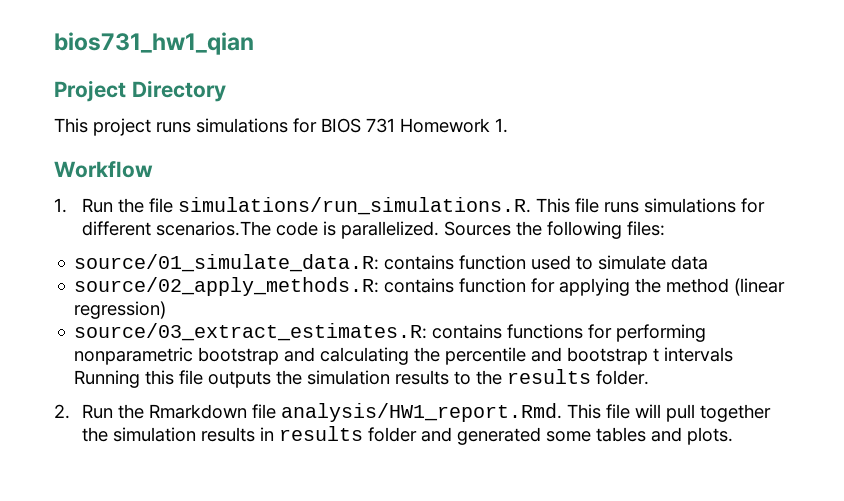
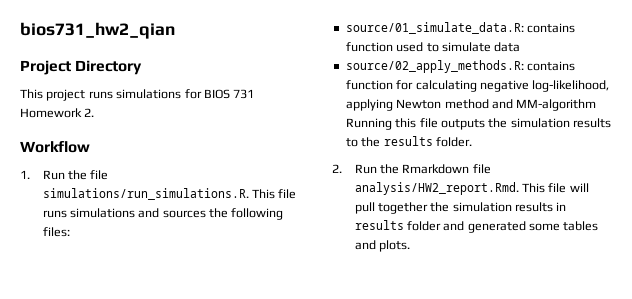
- bios731_hw1_qian
+ bios731_hw2_qian
- This project runs simulations for BIOS 731 Homework 1.
+ This project runs simulations for BIOS 731 Homework 2.
- 1. Run the file simulations/run_simulations.R. This file runs simulations for different scenarios.The code is parallelized. Sources the following files:
+ 1. Run the file simulations/run_simulations.R. This file runs simulations and sources the following files:
- source/02_apply_methods.R: contains function for applying the method (linear regression)
- source/03_extract_estimates.R: contains functions for performing nonparametric bootstrap and calculating the percentile and bootstrap t intervals Running this file outputs the simulation results to the results folder.
+ source/02_apply_methods.R: contains function for calculating negative log-likelihood, applying Newton method and MM-algorithm Running this file outputs the simulation results to the results folder.
- 2. Run the Rmarkdown file analysis/HW1_report.Rmd. This file will pull together the simulation results in results folder and generated some tables and plots.
+ 2. Run the Rmarkdown file analysis/HW2_report.Rmd. This file will pull together the simulation results in results folder and generated some tables and plots.

